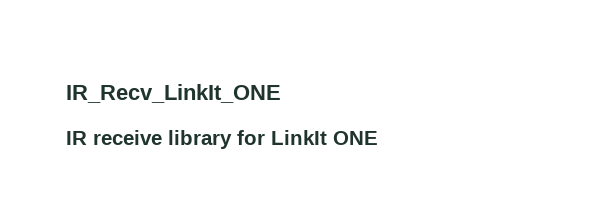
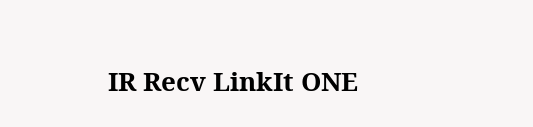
- IR_Recv_LinkIt_ONE
- IR receive library for LinkIt ONE
+ IR Recv LinkIt ONE

